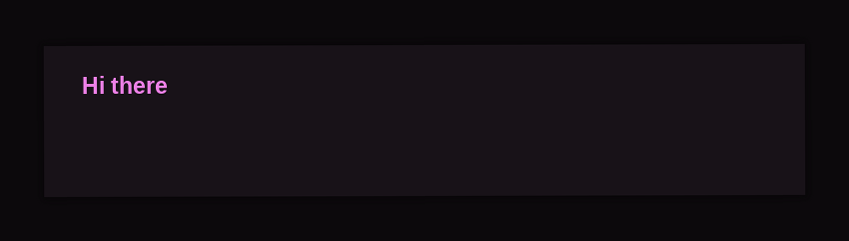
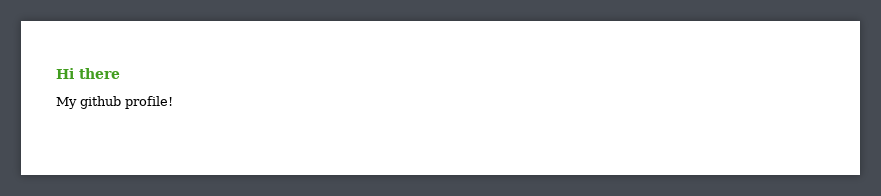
+ My github profile!

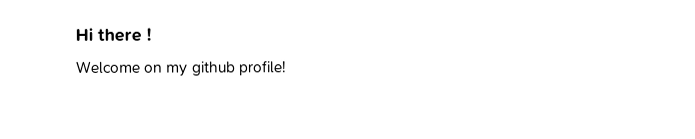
- Hi there
- My github profile!
+ Hi there !
+ Welcome on my github profile!

